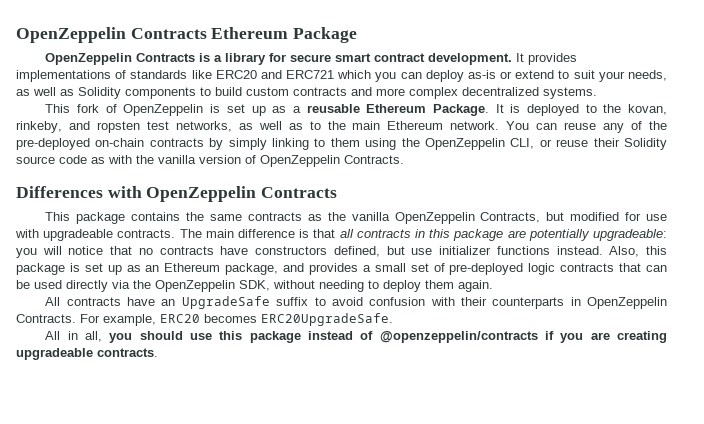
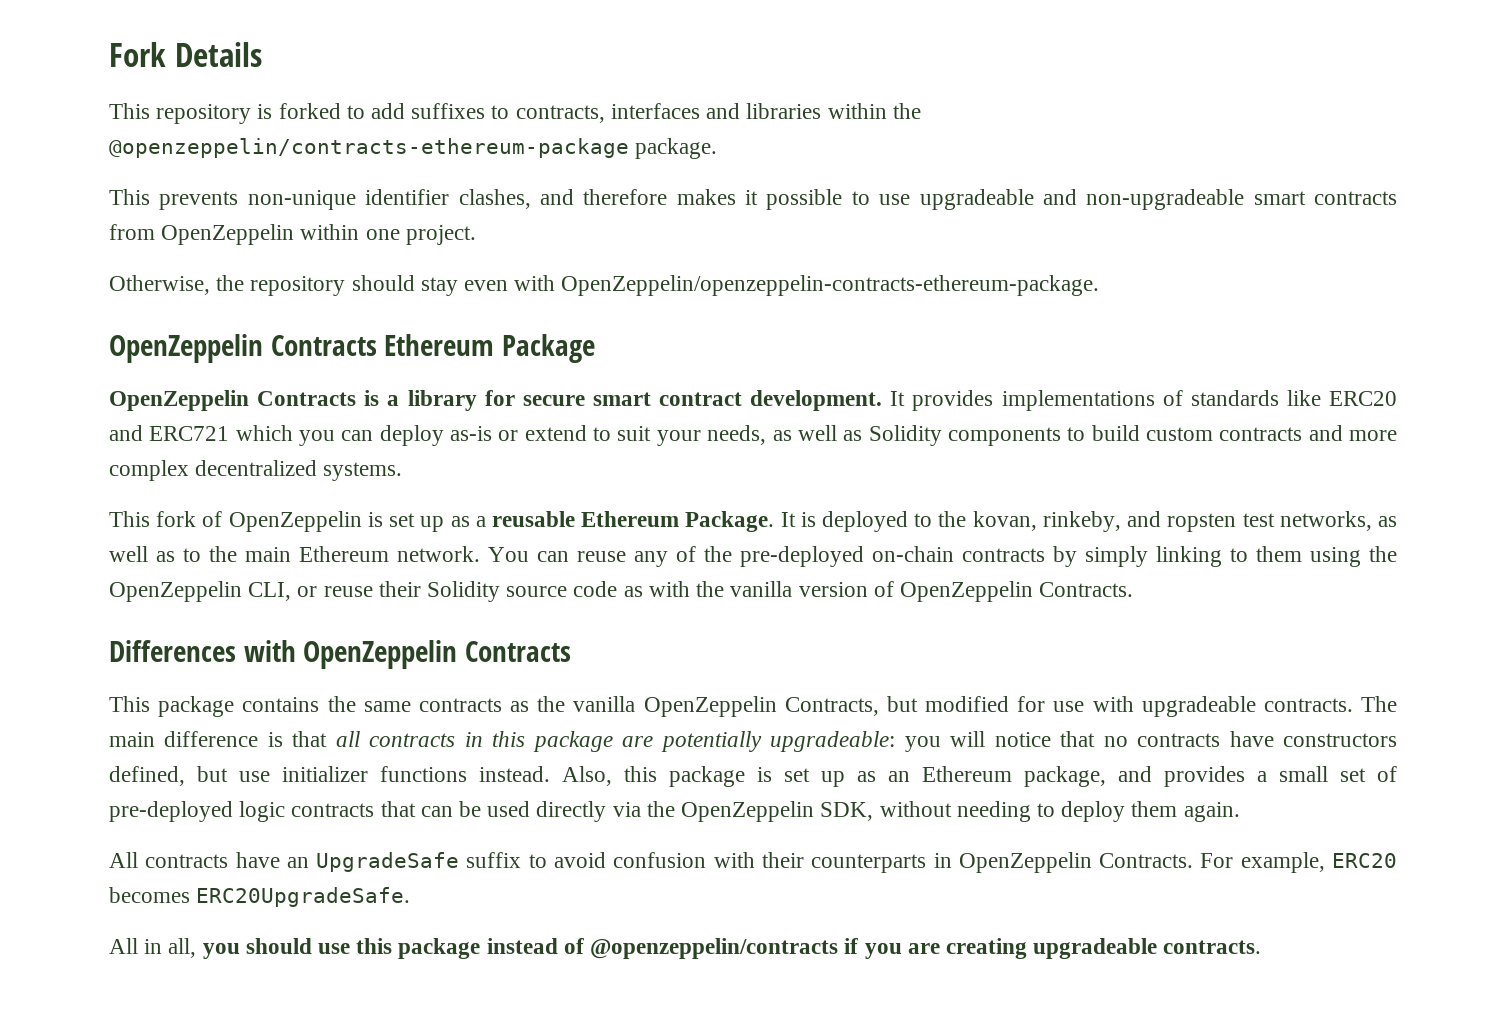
+ Fork Details
+ This repository is forked to add suffixes to contracts, interfaces and libraries within the @openzeppelin/contracts-ethereum-package package.
+ This prevents non-unique identifier clashes, and therefore makes it possible to use upgradeable and non-upgradeable smart contracts from OpenZeppelin within one project.
+ Otherwise, the repository should stay even with OpenZeppelin/openzeppelin-contracts-ethereum-package.

